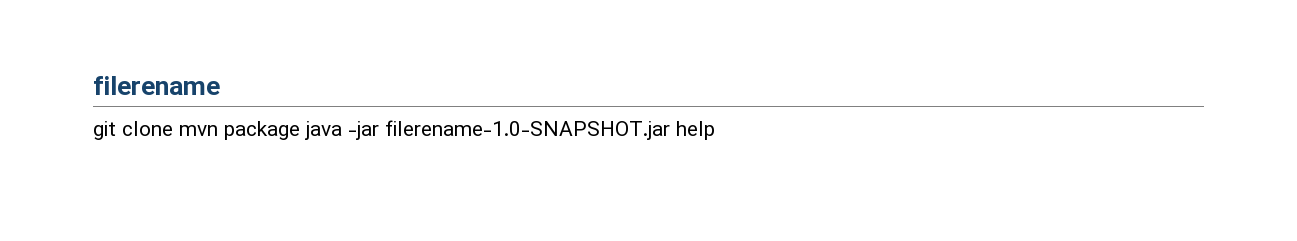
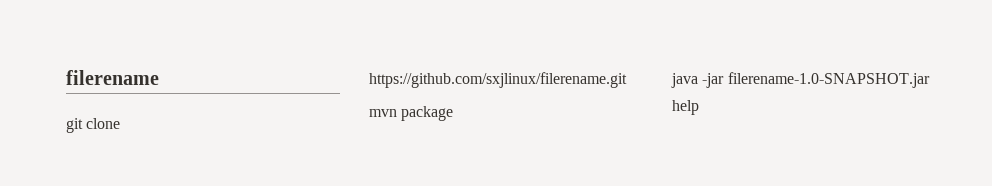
- git clone mvn package java -jar filerename-1.0-SNAPSHOT.jar help
+ git clone https://github.com/sxjlinux/filerename.git
+ mvn package
+ java -jar filerename-1.0-SNAPSHOT.jar help

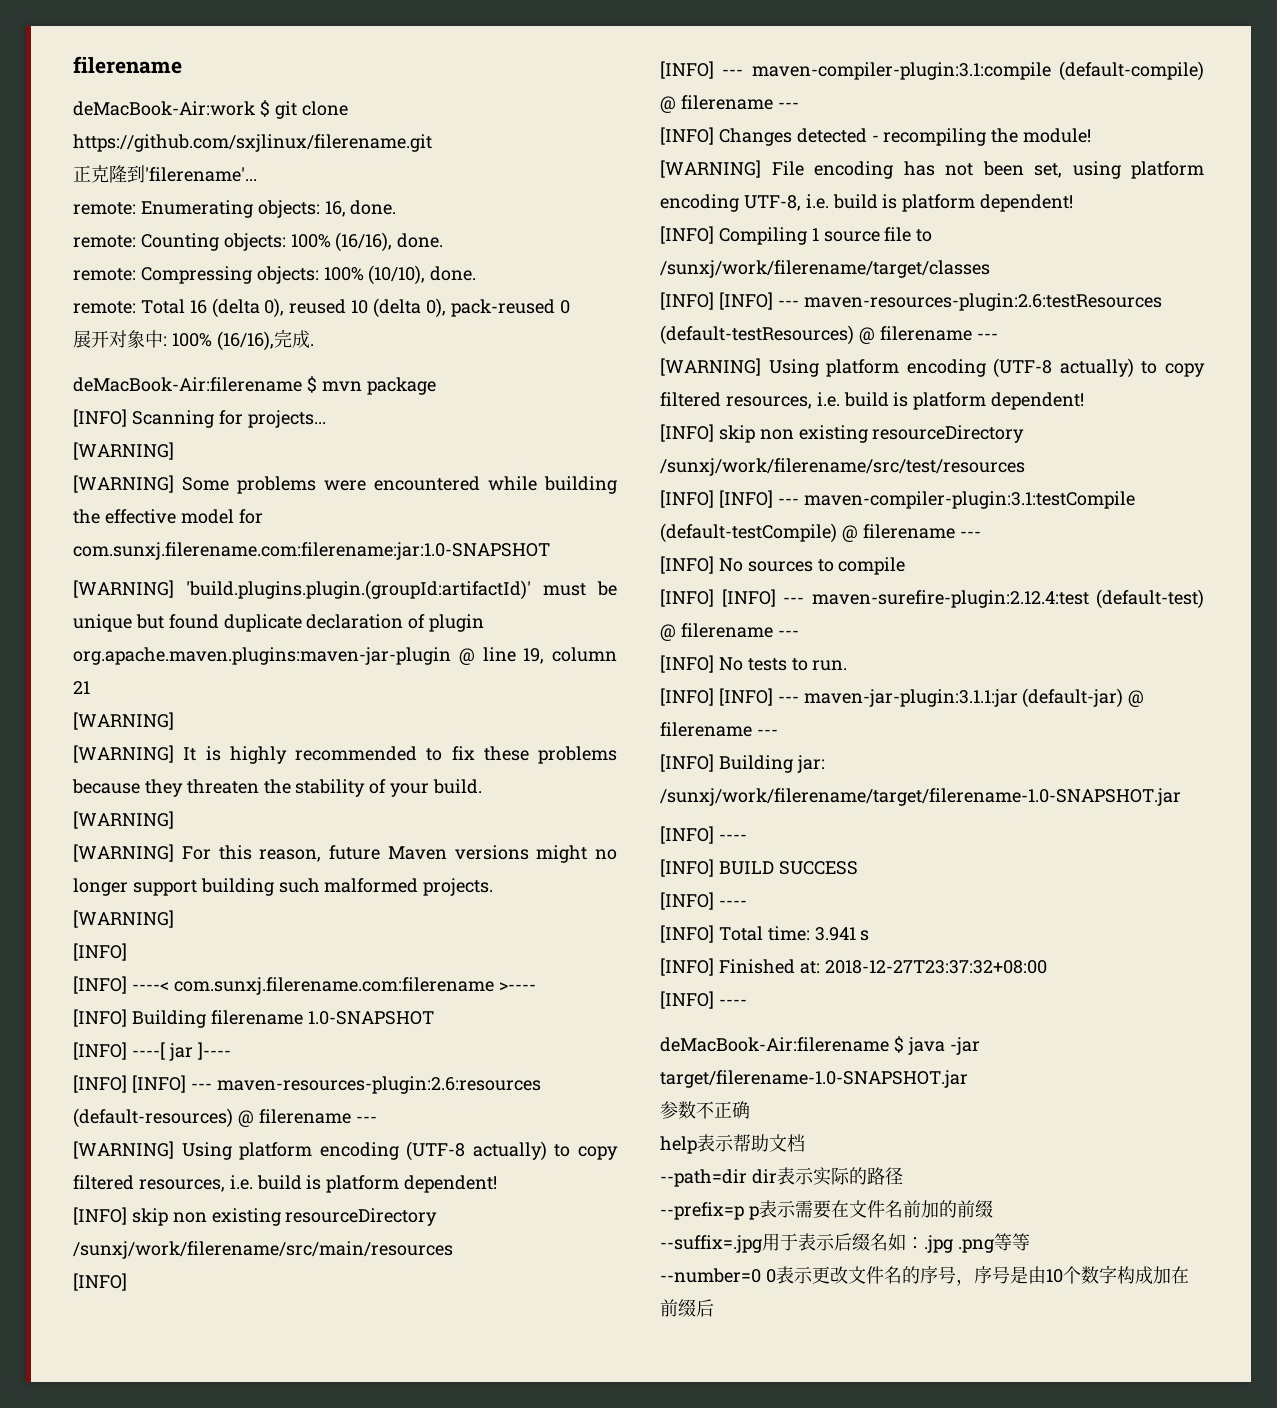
- git clone https://github.com/sxjlinux/filerename.git
+ deMacBook-Air:work $ git clone https://github.com/sxjlinux/filerename.git
- mvn package
- java -jar filerename-1.0-SNAPSHOT.jar help
+ 正克隆到'filerename'...
+ remote: Enumerating objects: 16, done.
+ remote: Counting objects: 100% (16/16), done.
+ remote: Compressing objects: 100% (10/10), done.
+ remote: Total 16 (delta 0), reused 10 (delta 0), pack-reused 0
+ 展开对象中: 100% (16/16),完成.
+ deMacBook-Air:filerename $ mvn package
+ [INFO] Scanning for projects...
+ [WARNING]
+ [WARNING] Some problems were encountered while building the effective model for com.sunxj.filerename.com:filerename:jar:1.0-SNAPSHOT
+ [WARNING] 'build.plugins.plugin.(groupId:artifactId)' must be unique but found duplicate declaration of plugin org.apache.maven.plugins:maven-jar-plugin @ line 19, column 21
+ [WARNING]
+ [WARNING] It is highly recommended to fix these problems because they threaten the stability of your build.
+ [WARNING]
+ [WARNING] For this reason, future Maven versions might no longer support building such malformed projects.
+ [WARNING]
+ [INFO]
+ [INFO] ----< com.sunxj.filerename.com:filerename >----
+ [INFO] Building filerename 1.0-SNAPSHOT
+ [INFO] ----[ jar ]----
+ [INFO] [INFO] --- maven-resources-plugin:2.6:resources (default-resources) @ filerename ---
+ [WARNING] Using platform encoding (UTF-8 actually) to copy filtered resources, i.e. build is platform dependent!
+ [INFO] skip non existing resourceDirectory /sunxj/work/filerename/src/main/resources
+ [INFO]
+ [INFO] --- maven-compiler-plugin:3.1:compile (default-compile) @ filerename ---
+ [INFO] Changes detected - recompiling the module!
+ [WARNING] File encoding has not been set, using platform encoding UTF-8, i.e. build is platform dependent!
+ [INFO] Compiling 1 source file to /sunxj/work/filerename/target/classes
+ [INFO] [INFO] --- maven-resources-plugin:2.6:testResources (default-testResources) @ filerename ---
+ [WARNING] Using platform encoding (UTF-8 actually) to copy filtered resources, i.e. build is platform dependent!
+ [INFO] skip non existing resourceDirectory /sunxj/work/filerename/src/test/resources
+ [INFO] [INFO] --- maven-compiler-plugin:3.1:testCompile (default-testCompile) @ filerename ---
+ [INFO] No sources to compile
+ [INFO] [INFO] --- maven-surefire-plugin:2.12.4:test (default-test) @ filerename ---
+ [INFO] No tests to run.
+ [INFO] [INFO] --- maven-jar-plugin:3.1.1:jar (default-jar) @ filerename ---
+ [INFO] Building jar: /sunxj/work/filerename/target/filerename-1.0-SNAPSHOT.jar
+ [INFO] ----
+ [INFO] BUILD SUCCESS
+ [INFO] ----
+ [INFO] Total time: 3.941 s
+ [INFO] Finished at: 2018-12-27T23:37:32+08:00
+ [INFO] ----
+ deMacBook-Air:filerename $ java -jar target/filerename-1.0-SNAPSHOT.jar
+ 参数不正确
+ help表示帮助文档
+ --path=dir dir表示实际的路径
+ --prefix=p p表示需要在文件名前加的前缀
+ --suffix=.jpg用于表示后缀名如：.jpg .png等等
+ --number=0 0表示更改文件名的序号，序号是由10个数字构成加在前缀后

